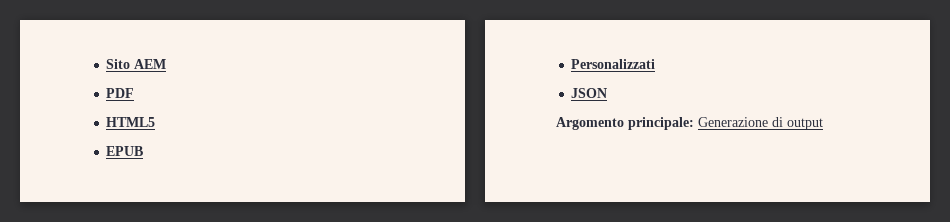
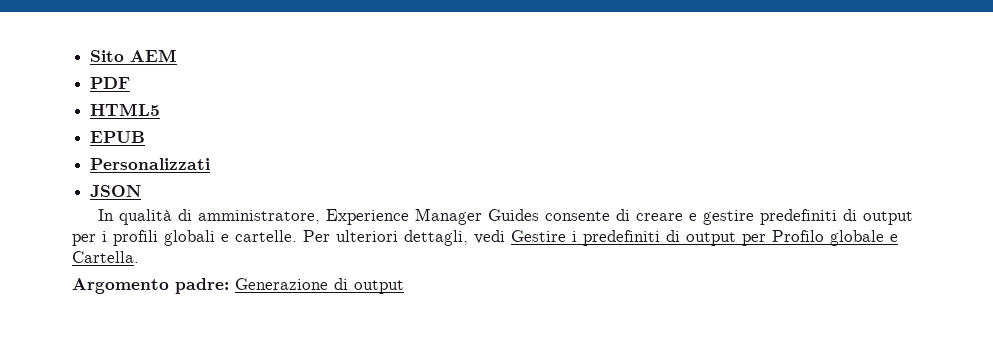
+ In qualità di amministratore, Experience Manager Guides consente di creare e gestire predefiniti di output per i profili globali e cartelle. Per ulteriori dettagli, vedi Gestire i predefiniti di output per Profilo globale e Cartella.
- Argomento principale: Generazione di output
+ Argomento padre: Generazione di output

